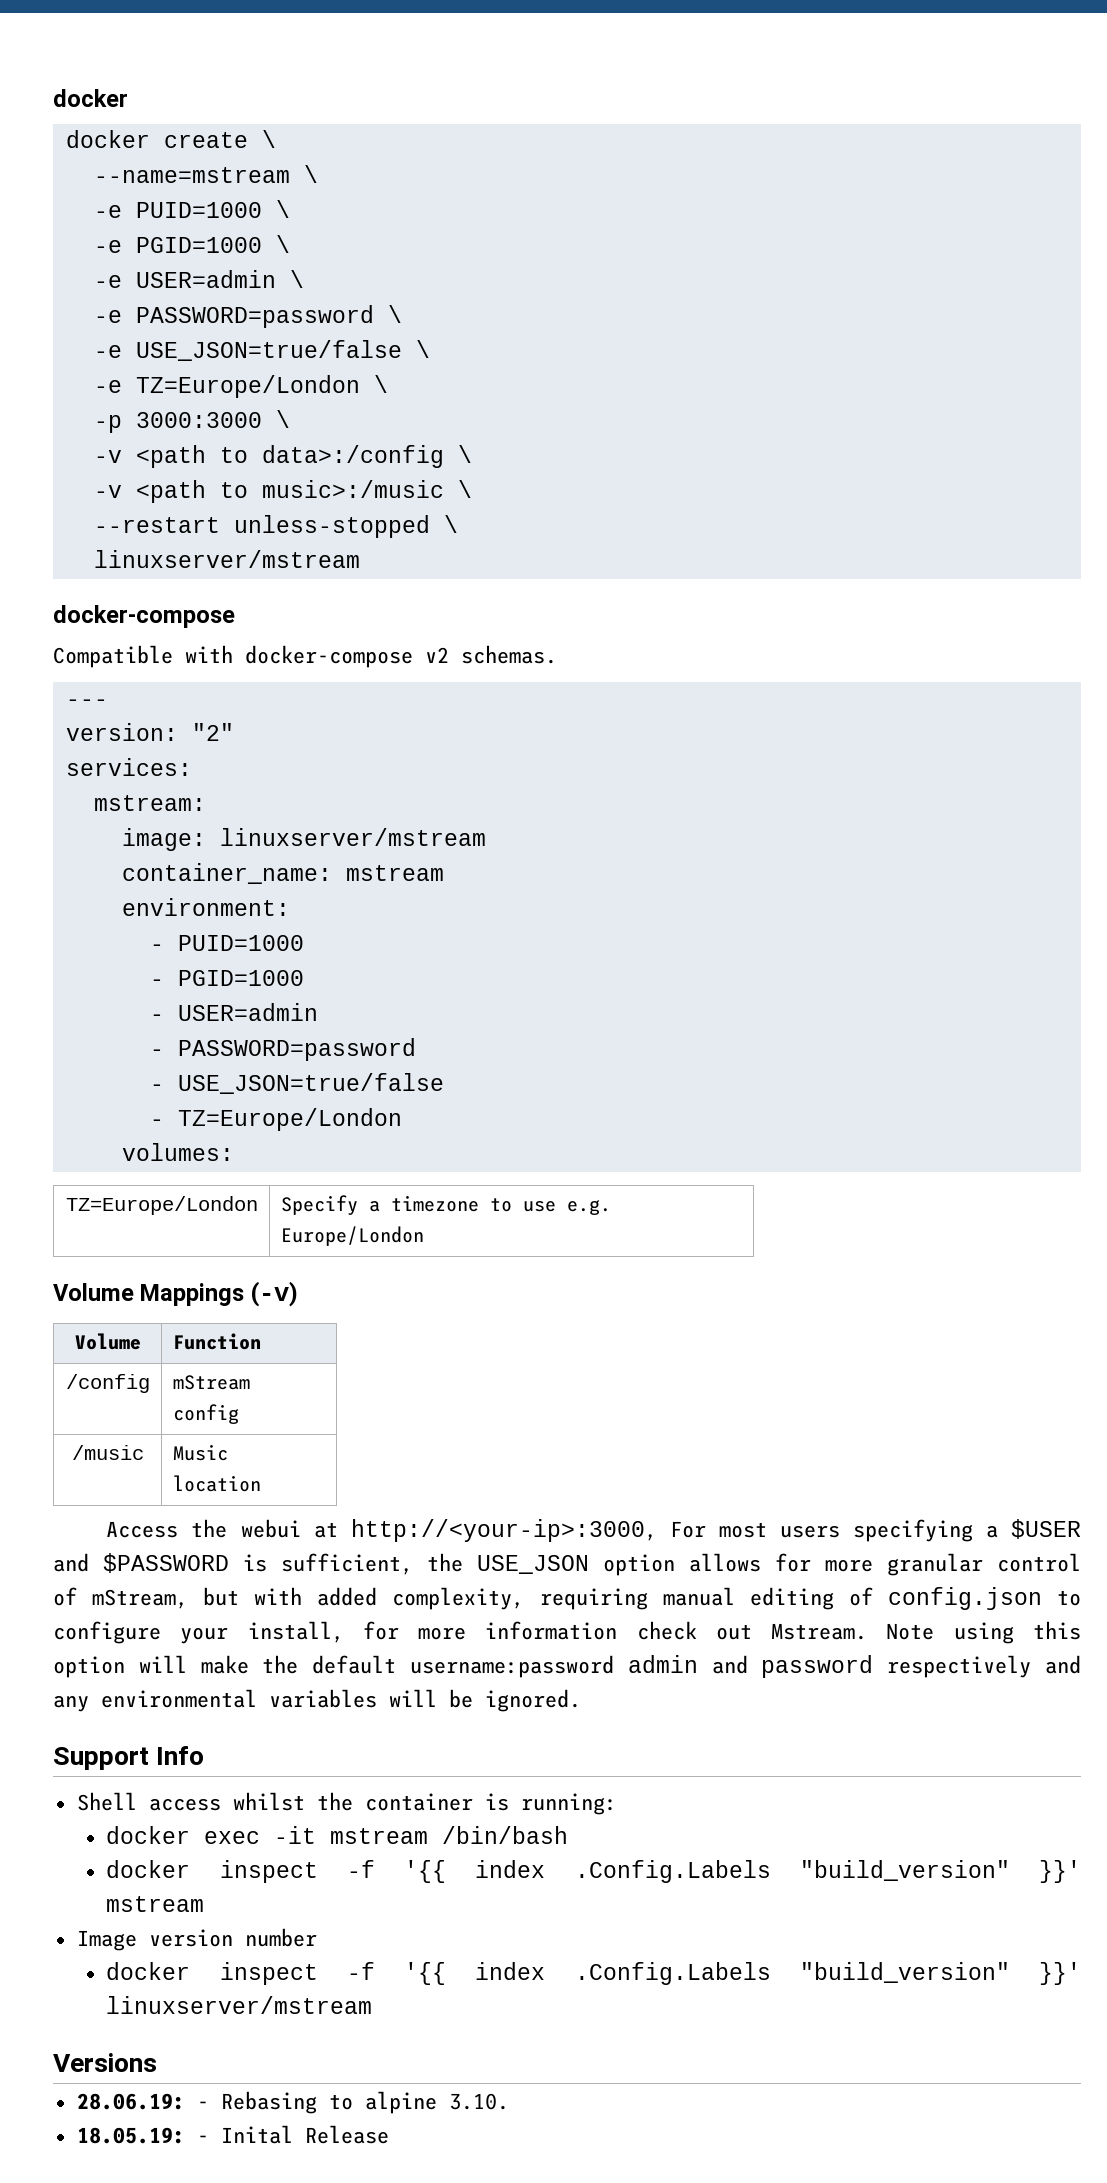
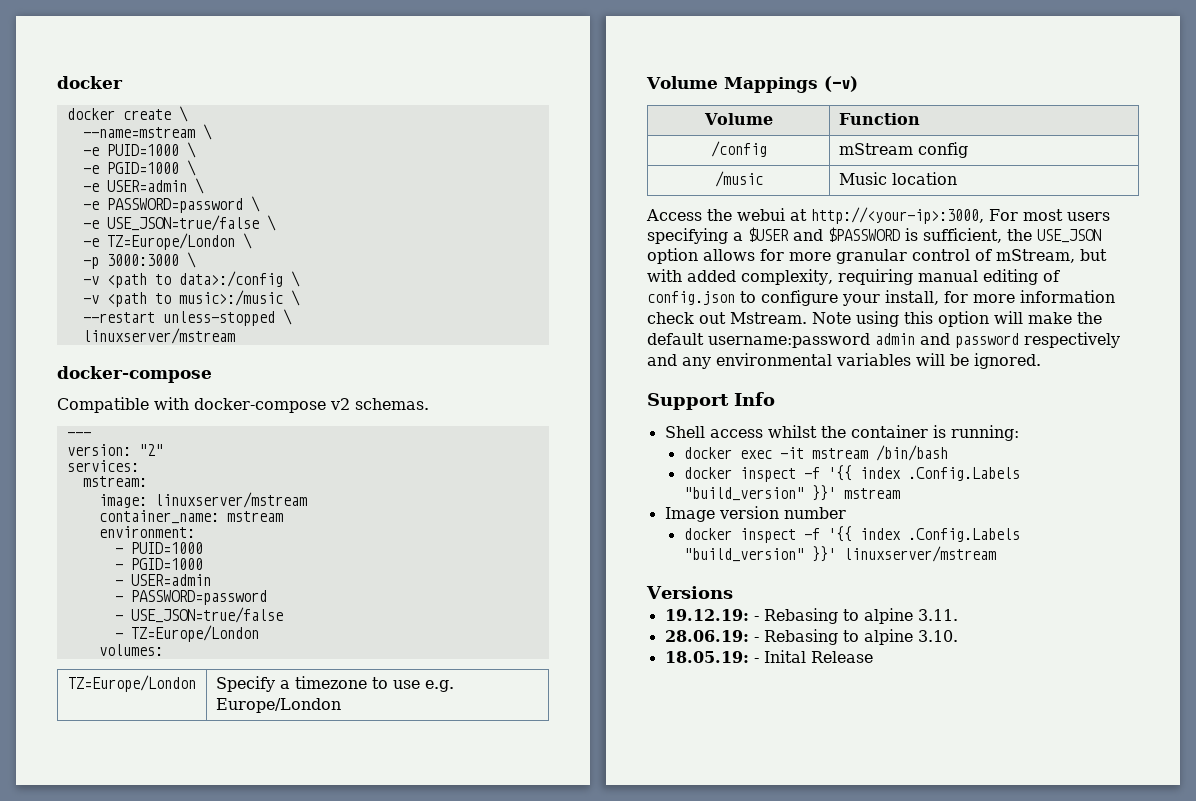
+ 19.12.19: - Rebasing to alpine 3.11.

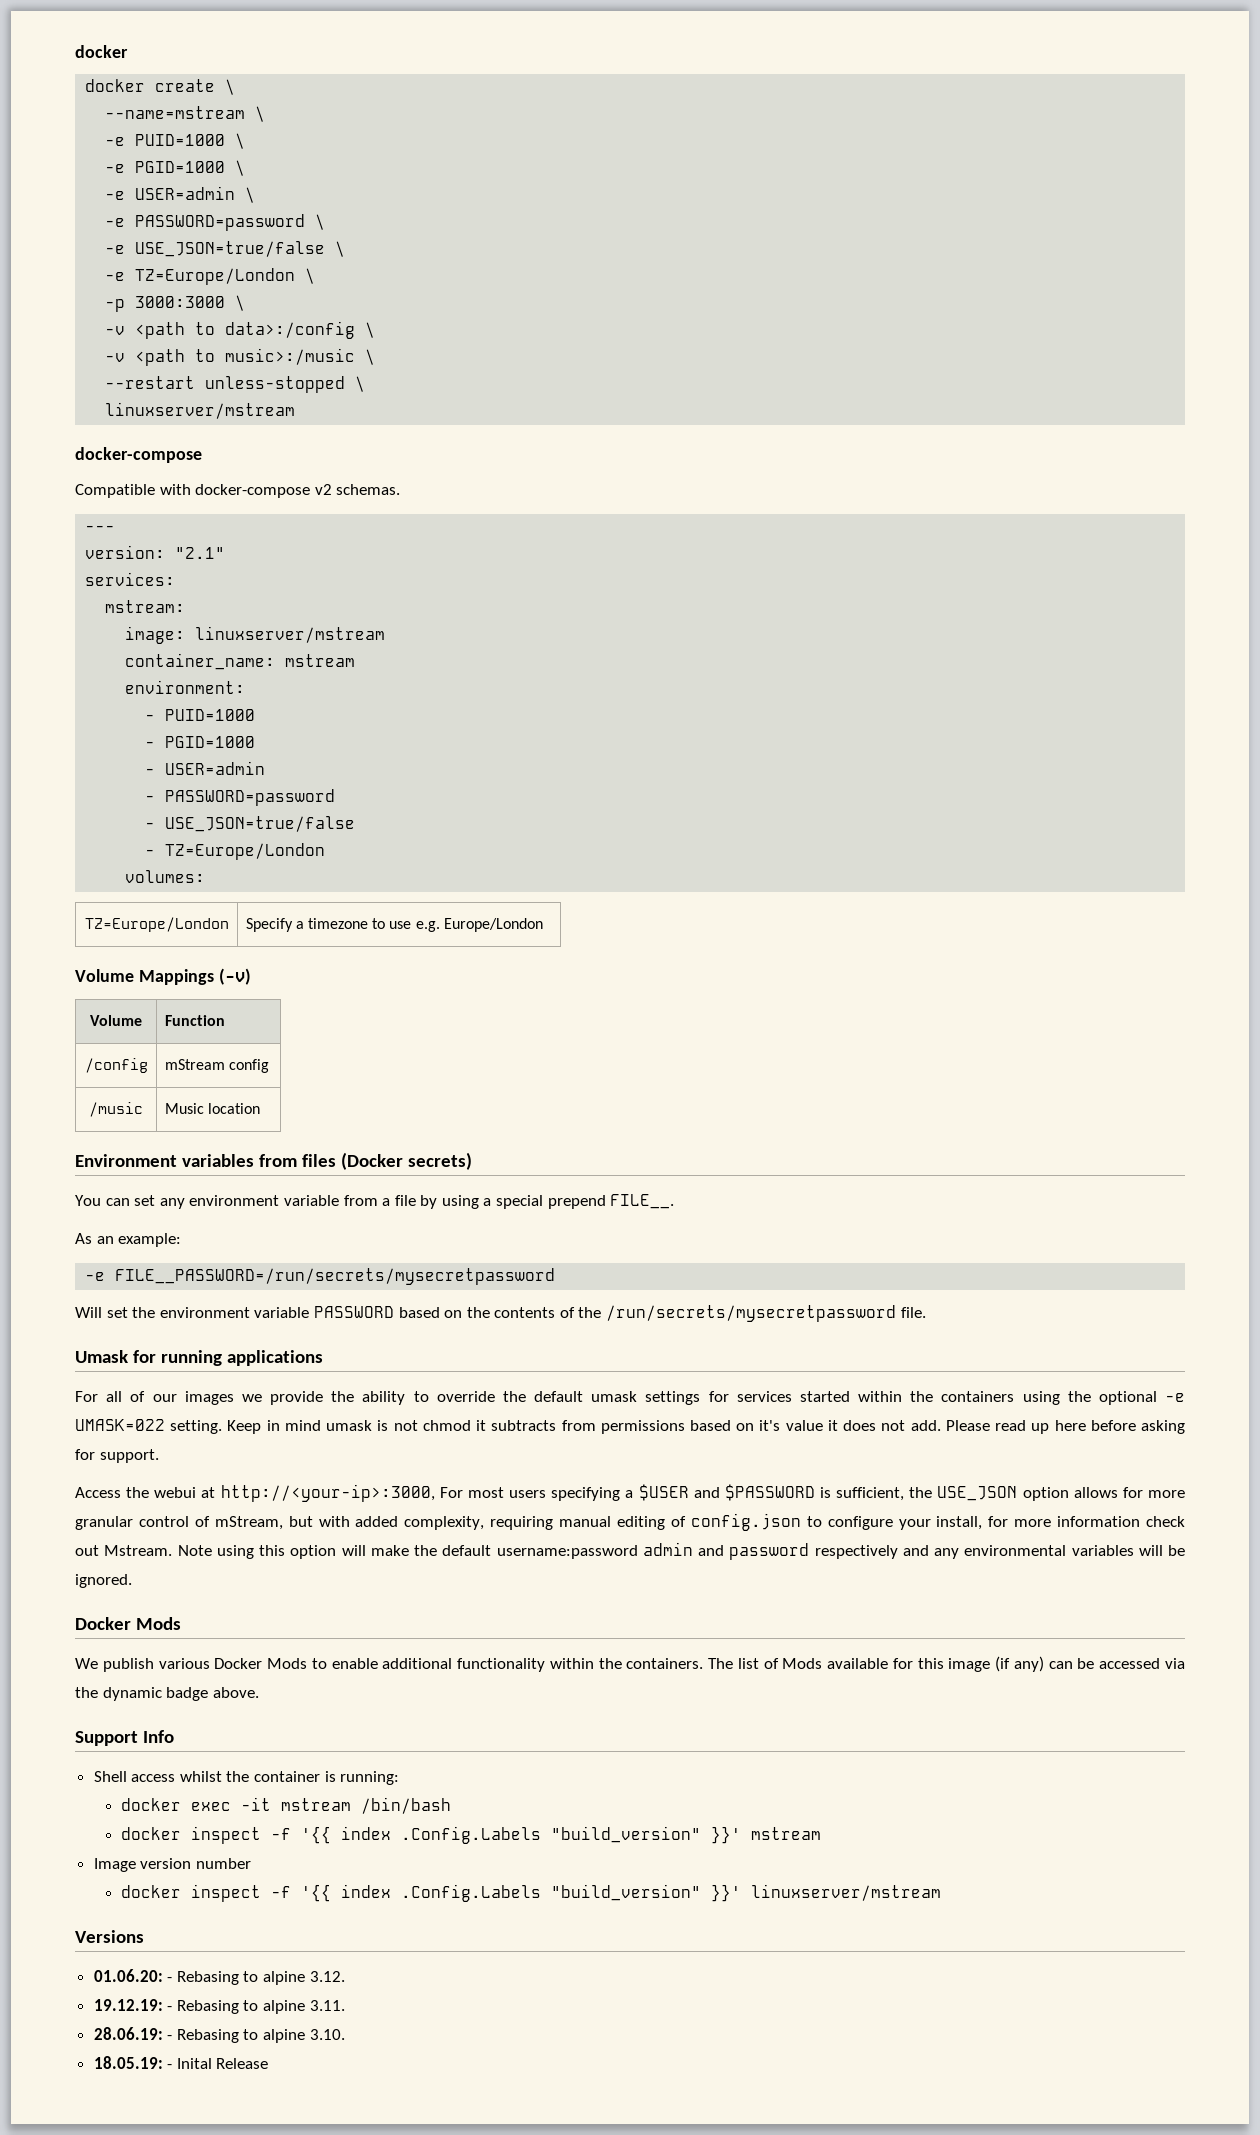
- version: "2"
+ version: "2.1"
+ Environment variables from files (Docker secrets)
+ You can set any environment variable from a file by using a special prepend FILE__.
+ As an example:
+ -e FILE__PASSWORD=/run/secrets/mysecretpassword
+ Will set the environment variable PASSWORD based on the contents of the /run/secrets/mysecretpassword file.
+ Umask for running applications
+ For all of our images we provide the ability to override the default umask settings for services started within the containers using the optional -e UMASK=022 setting. Keep in mind umask is not chmod it subtracts from permissions based on it's value it does not add. Please read up here before asking for support.
  Note using this option will make the default username:password admin and password respectively and any environmental variables will be ignored.
+ Docker Mods
+ We publish various Docker Mods to enable additional functionality within the containers. The list of Mods available for this image (if any) can be accessed via the dynamic badge above.
+ 01.06.20: - Rebasing to alpine 3.12.

